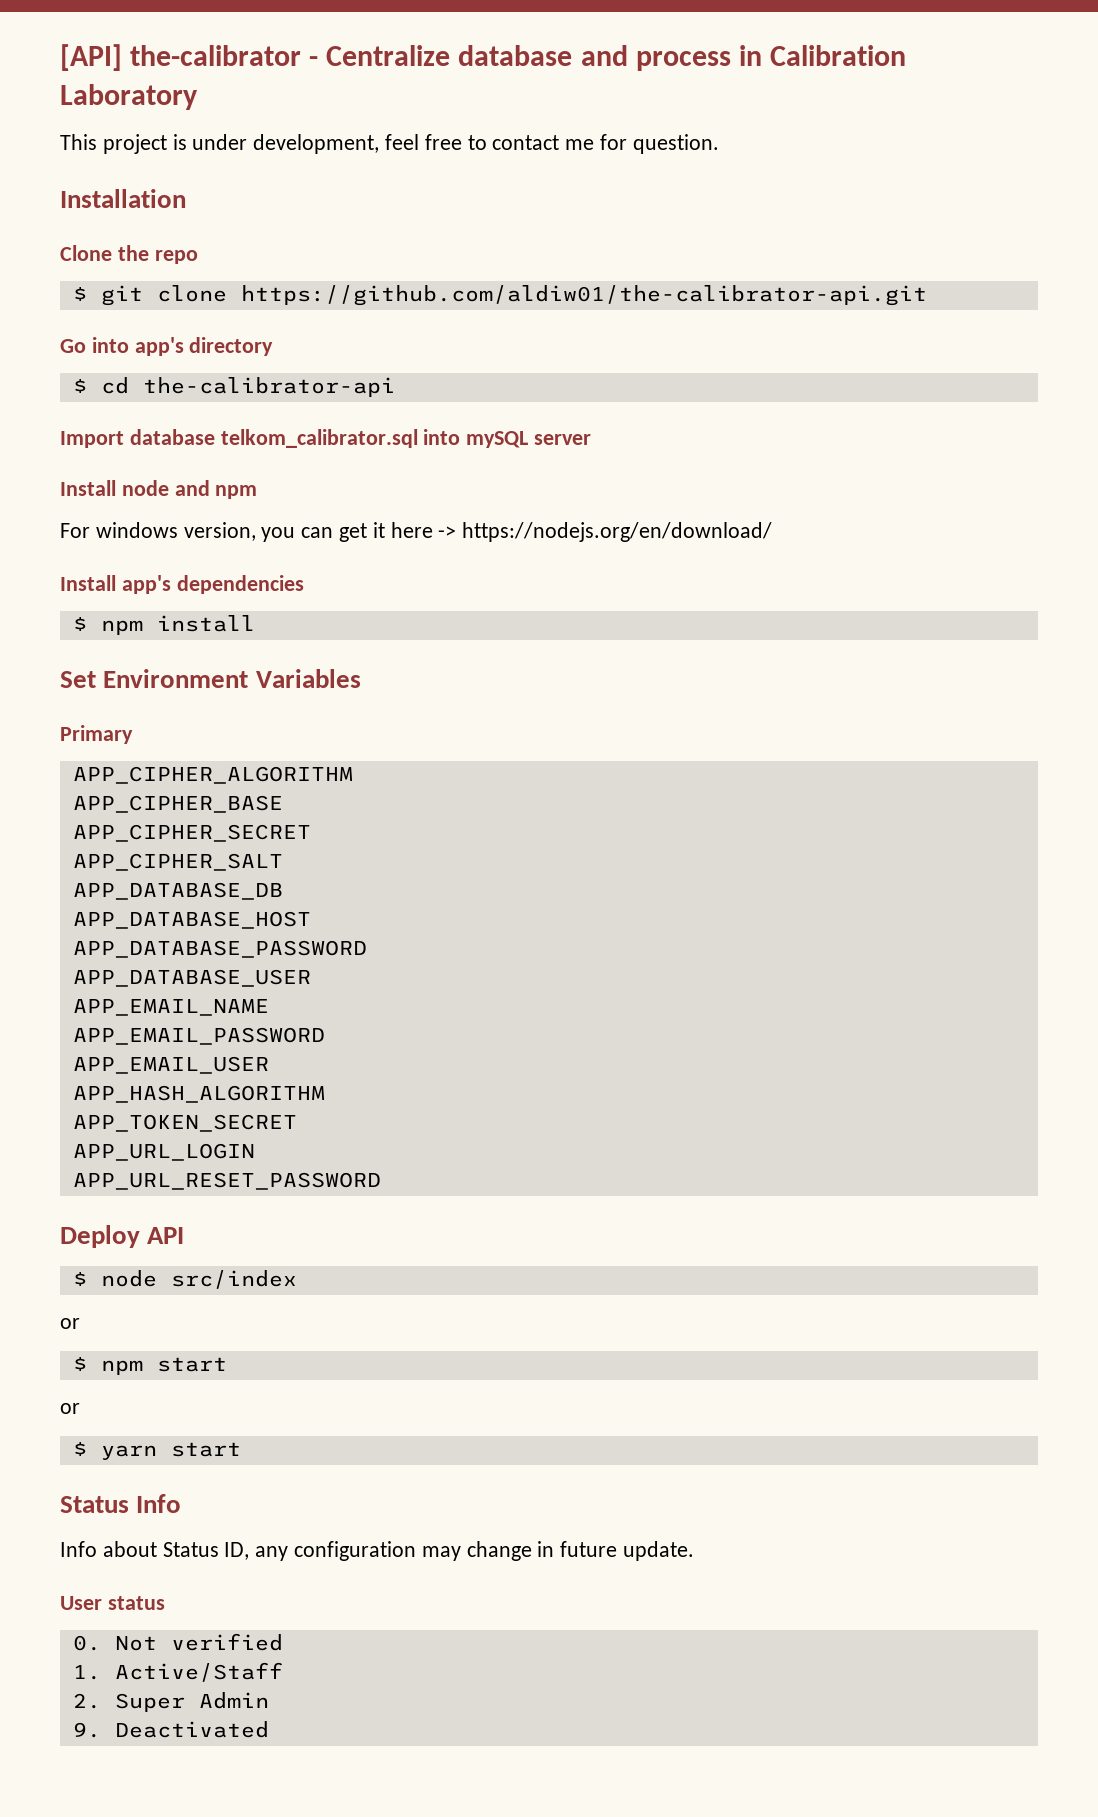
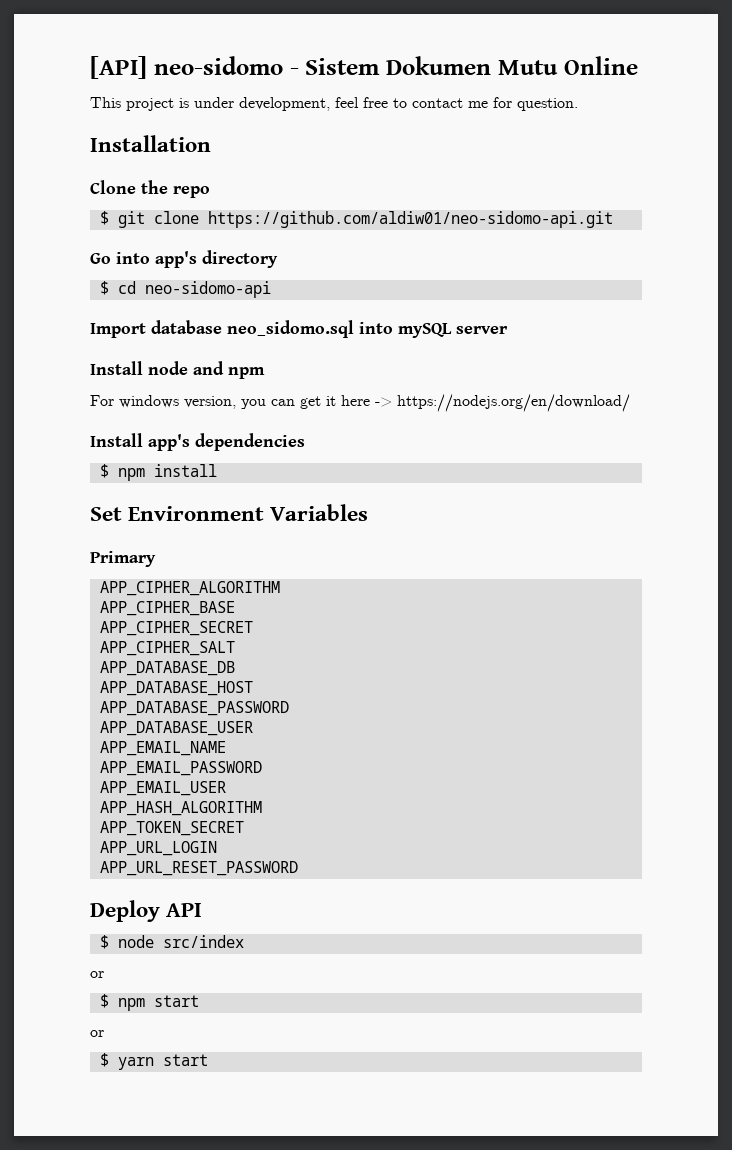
- [API] the-calibrator - Centralize database and process in Calibration Laboratory
+ [API] neo-sidomo - Sistem Dokumen Mutu Online
- $ git clone https://github.com/aldiw01/the-calibrator-api.git
+ $ git clone https://github.com/aldiw01/neo-sidomo-api.git
- $ cd the-calibrator-api
+ $ cd neo-sidomo-api
- Import database telkom_calibrator.sql into mySQL server
+ Import database neo_sidomo.sql into mySQL server
- Status Info
- Info about Status ID, any configuration may change in future update.
- User status
- 0. Not verified
- 1. Active/Staff
- 2. Super Admin
- 9. Deactivated

